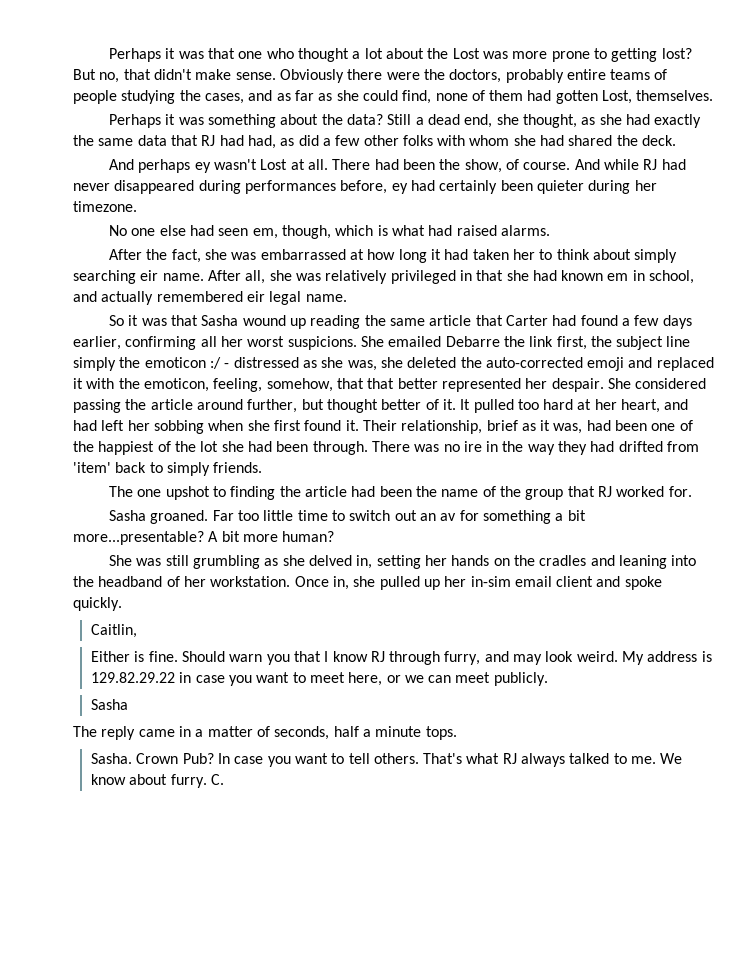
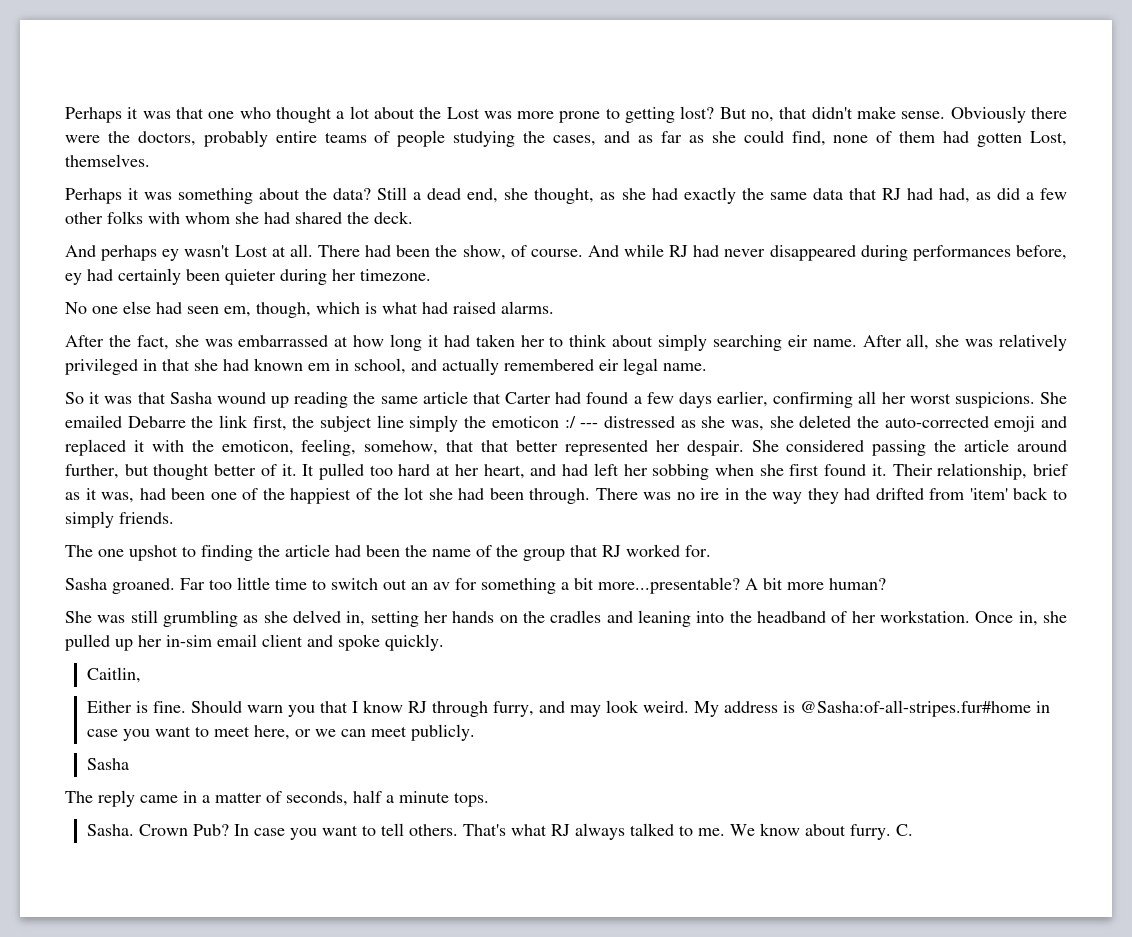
- She emailed Debarre the link first, the subject line simply the emoticon :/ - distressed as she was, she deleted the auto-corrected emoji and replaced it with the emoticon, feeling, somehow, that that better represented her despair.
+ She emailed Debarre the link first, the subject line simply the emoticon :/ --- distressed as she was, she deleted the auto-corrected emoji and replaced it with the emoticon, feeling, somehow, that that better represented her despair.
- My address is 129.82.29.22 in case you want to meet here, or we can meet publicly.
+ My address is @Sasha:of-all-stripes.fur#home in case you want to meet here, or we can meet publicly.

